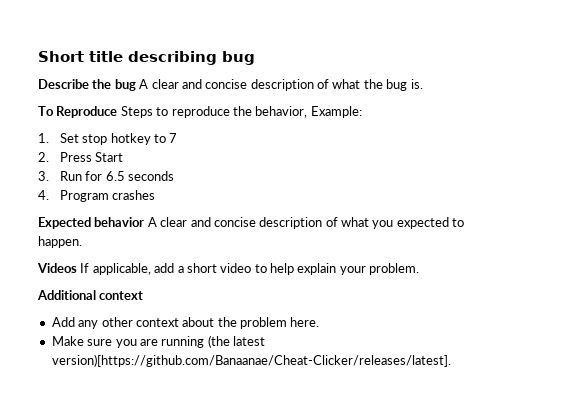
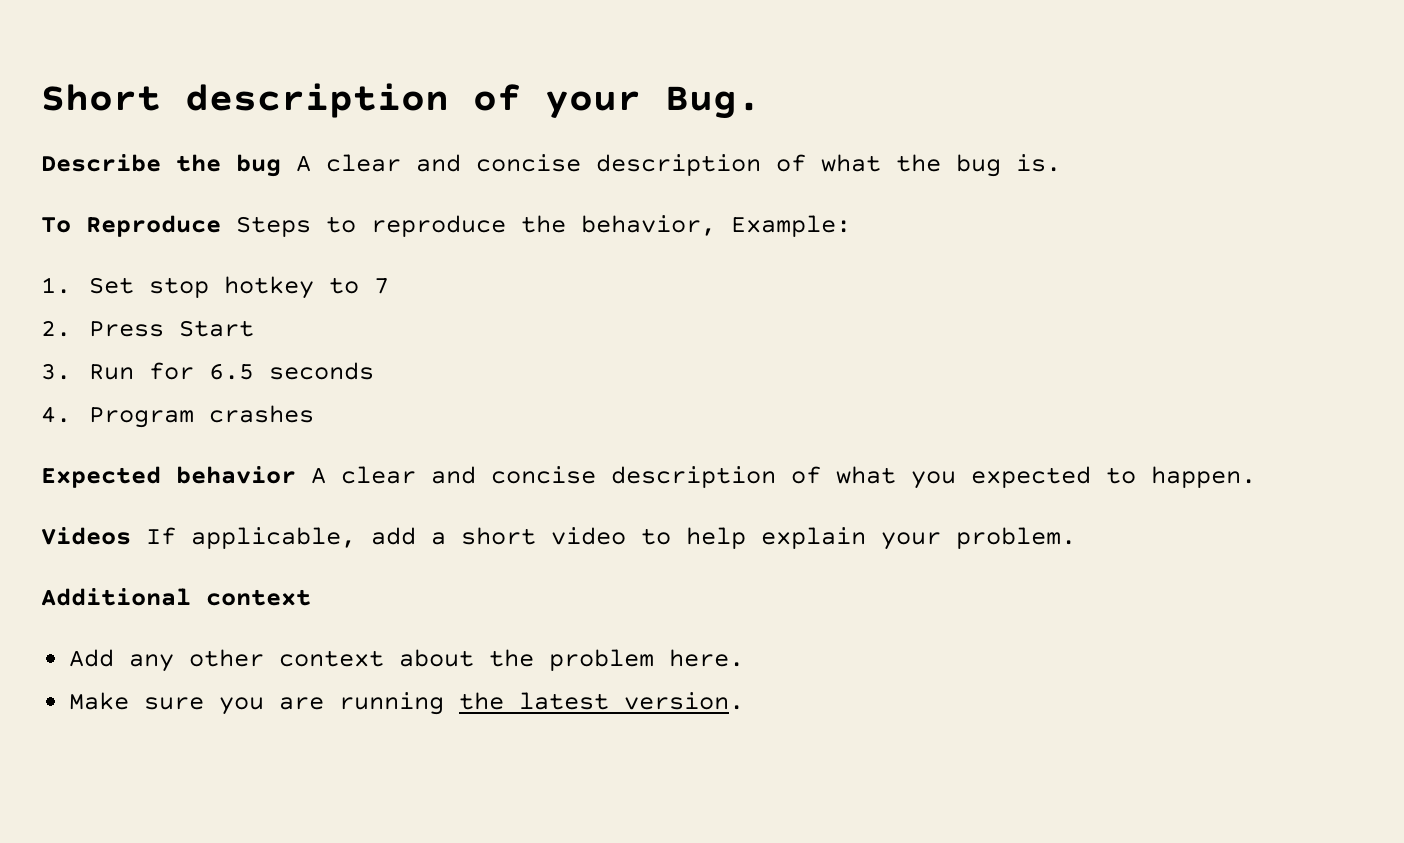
- Short title describing bug
+ Short description of your Bug.
- Make sure you are running (the latest version)[https://github.com/Banaanae/Cheat-Clicker/releases/latest].
+ Make sure you are running the latest version.

